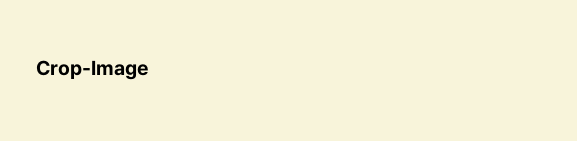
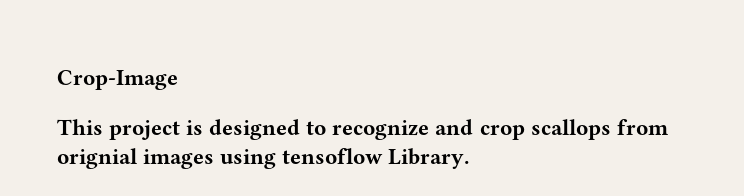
+ This project is designed to recognize and crop scallops from orignial images using tensoflow Library.

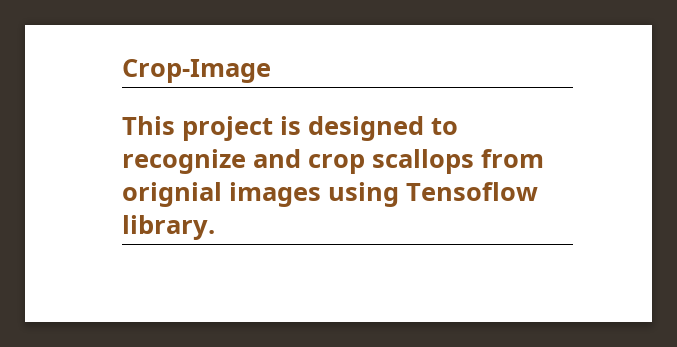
- This project is designed to recognize and crop scallops from orignial images using tensoflow Library.
+ This project is designed to recognize and crop scallops from orignial images using Tensoflow library.

